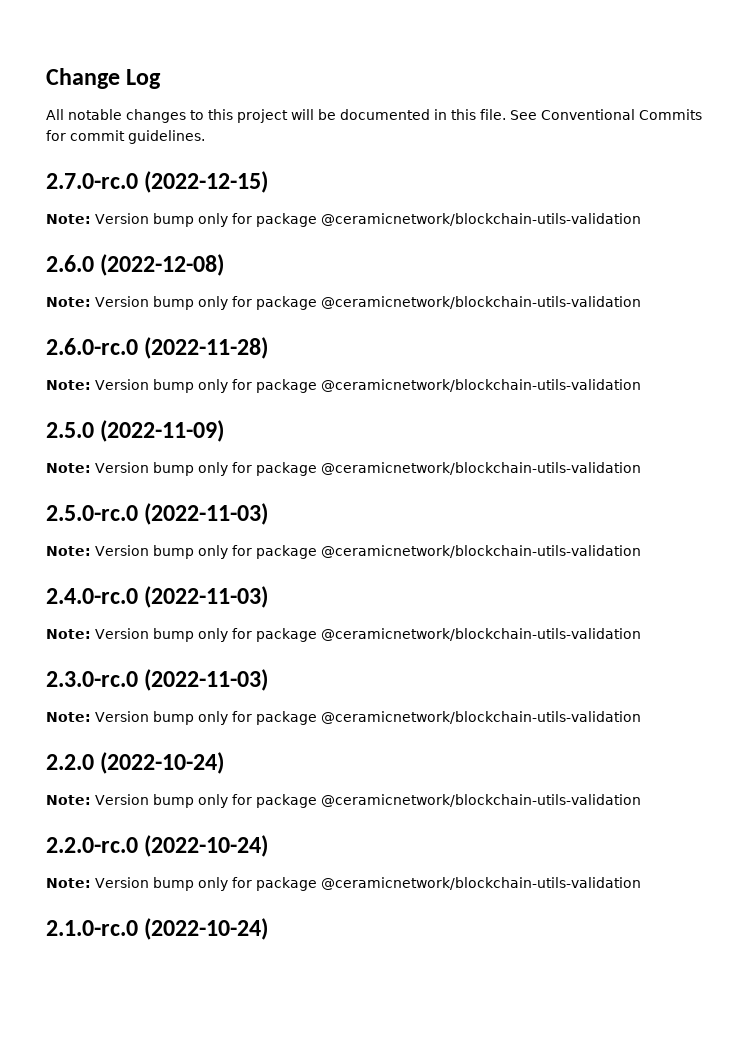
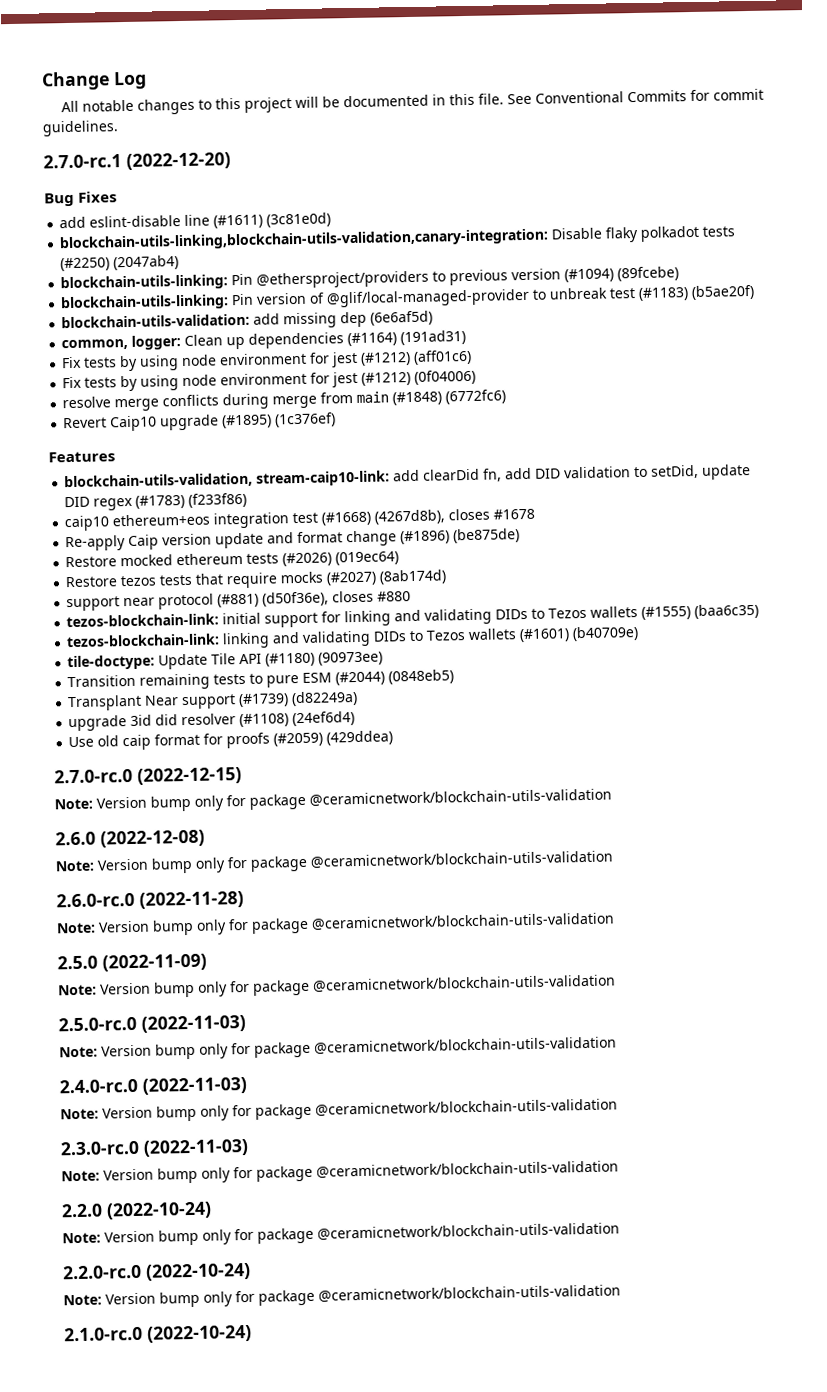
+ 2.7.0-rc.1 (2022-12-20)
+ Bug Fixes
+ add eslint-disable line (#1611) (3c81e0d)
+ blockchain-utils-linking,blockchain-utils-validation,canary-integration: Disable flaky polkadot tests (#2250) (2047ab4)
+ blockchain-utils-linking: Pin @ethersproject/providers to previous version (#1094) (89fcebe)
+ blockchain-utils-linking: Pin version of @glif/local-managed-provider to unbreak test (#1183) (b5ae20f)
+ blockchain-utils-validation: add missing dep (6e6af5d)
+ common, logger: Clean up dependencies (#1164) (191ad31)
+ Fix tests by using node environment for jest (#1212) (aff01c6)
+ Fix tests by using node environment for jest (#1212) (0f04006)
+ resolve merge conflicts during merge from main (#1848) (6772fc6)
+ Revert Caip10 upgrade (#1895) (1c376ef)
+ Features
+ blockchain-utils-validation, stream-caip10-link: add clearDid fn, add DID validation to setDid, update DID regex (#1783) (f233f86)
+ caip10 ethereum+eos integration test (#1668) (4267d8b), closes #1678
+ Re-apply Caip version update and format change (#1896) (be875de)
+ Restore mocked ethereum tests (#2026) (019ec64)
+ Restore tezos tests that require mocks (#2027) (8ab174d)
+ support near protocol (#881) (d50f36e), closes #880
+ tezos-blockchain-link: initial support for linking and validating DIDs to Tezos wallets (#1555) (baa6c35)
+ tezos-blockchain-link: linking and validating DIDs to Tezos wallets (#1601) (b40709e)
+ tile-doctype: Update Tile API (#1180) (90973ee)
+ Transition remaining tests to pure ESM (#2044) (0848eb5)
+ Transplant Near support (#1739) (d82249a)
+ upgrade 3id did resolver (#1108) (24ef6d4)
+ Use old caip format for proofs (#2059) (429ddea)

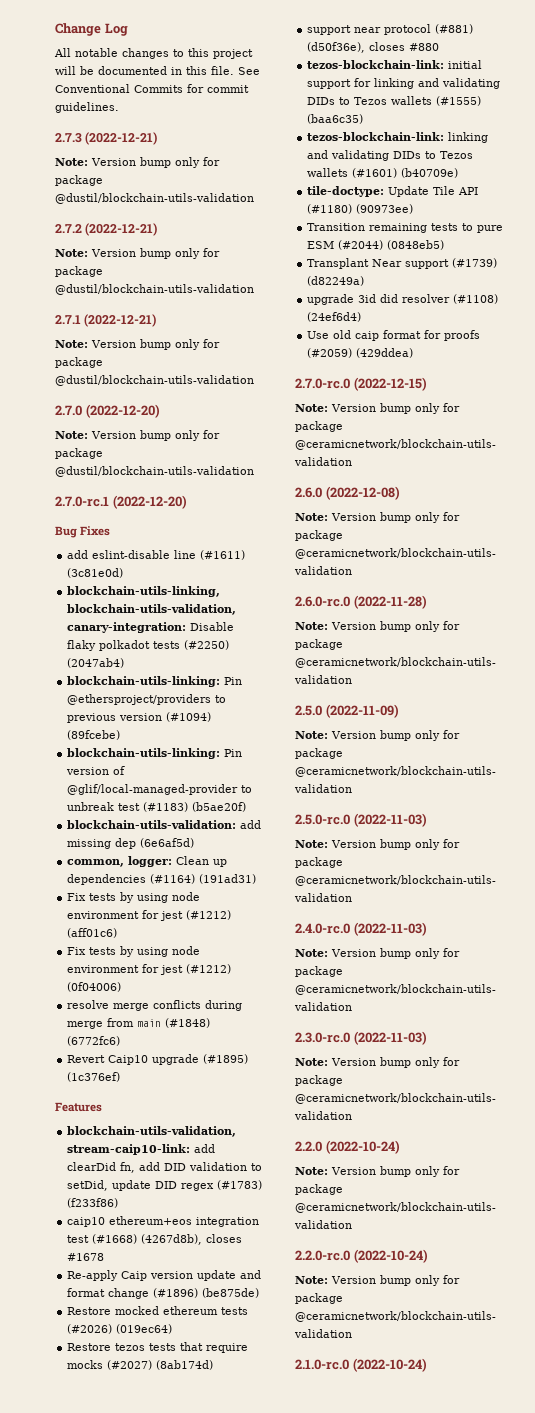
+ 2.7.3 (2022-12-21)
+ Note: Version bump only for package @dustil/blockchain-utils-validation
+ 2.7.2 (2022-12-21)
+ Note: Version bump only for package @dustil/blockchain-utils-validation
+ 2.7.1 (2022-12-21)
+ Note: Version bump only for package @dustil/blockchain-utils-validation
+ 2.7.0 (2022-12-20)
+ Note: Version bump only for package @dustil/blockchain-utils-validation

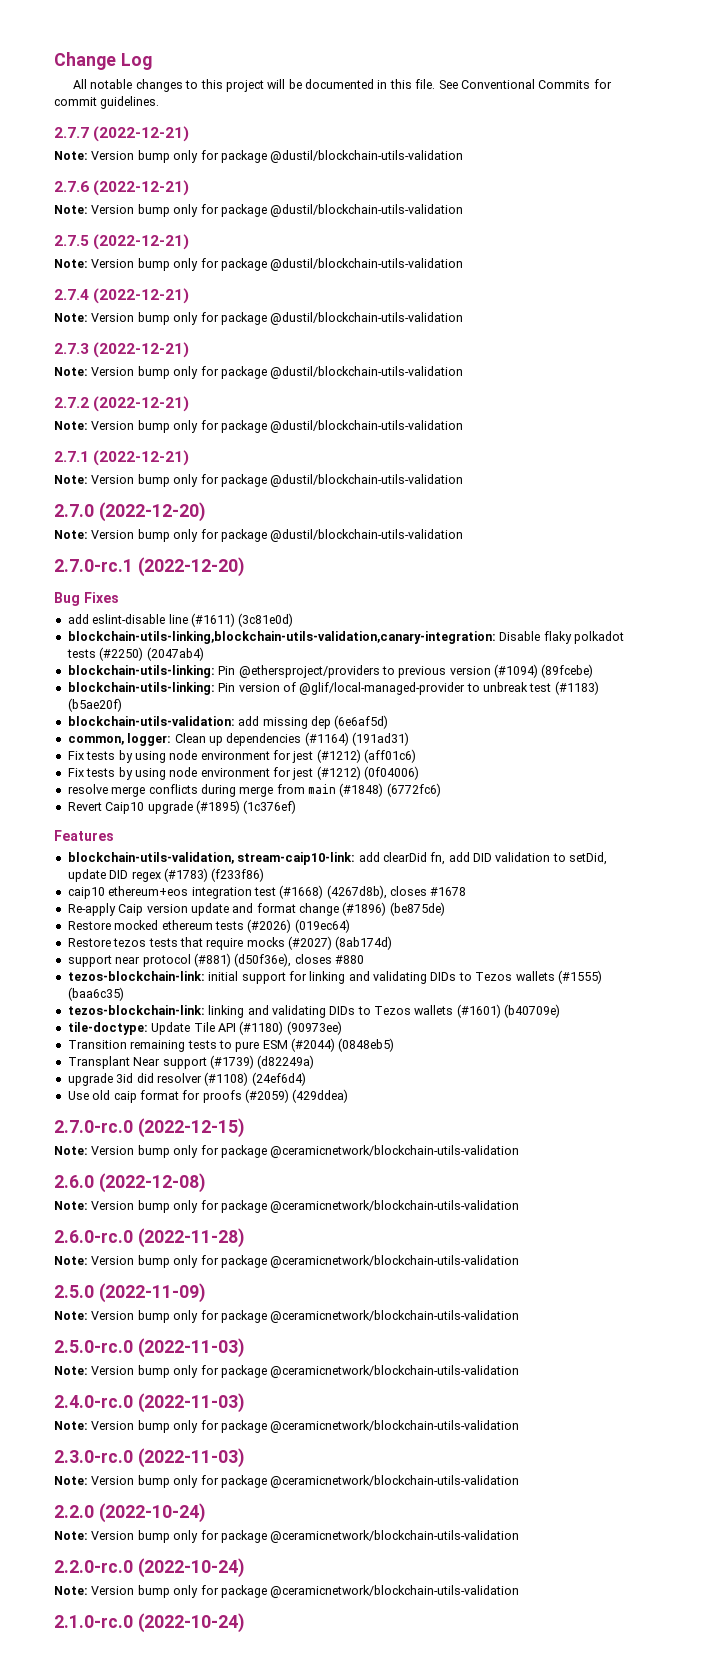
+ 2.7.7 (2022-12-21)
+ Note: Version bump only for package @dustil/blockchain-utils-validation
+ 2.7.6 (2022-12-21)
+ Note: Version bump only for package @dustil/blockchain-utils-validation
+ 2.7.5 (2022-12-21)
+ Note: Version bump only for package @dustil/blockchain-utils-validation
+ 2.7.4 (2022-12-21)
+ Note: Version bump only for package @dustil/blockchain-utils-validation

